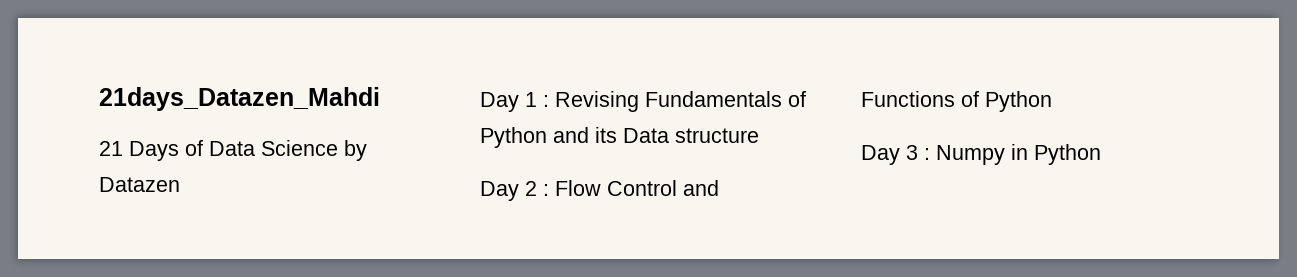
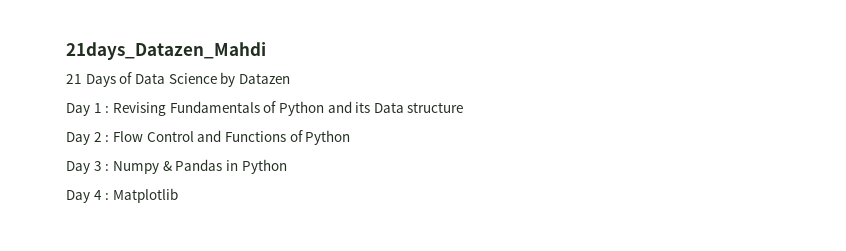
- Day 3 : Numpy in Python
+ Day 3 : Numpy & Pandas in Python
+ Day 4 : Matplotlib

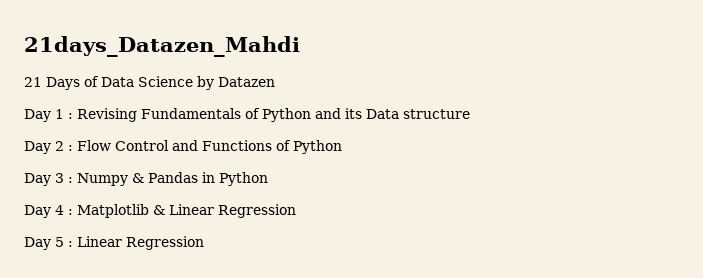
- Day 4 : Matplotlib
+ Day 4 : Matplotlib & Linear Regression
+ Day 5 : Linear Regression

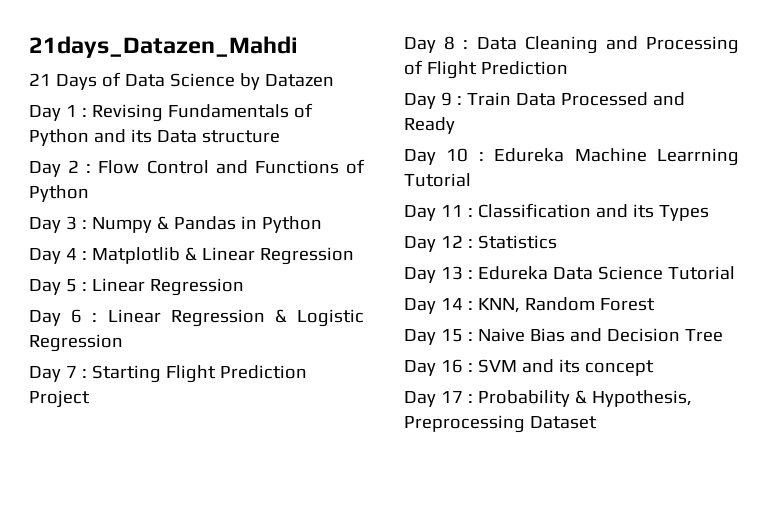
+ Day 6 : Linear Regression & Logistic Regression
+ Day 7 : Starting Flight Prediction Project
+ Day 8 : Data Cleaning and Processing of Flight Prediction
+ Day 9 : Train Data Processed and Ready
+ Day 10 : Edureka Machine Learrning Tutorial
+ Day 11 : Classification and its Types
+ Day 12 : Statistics
+ Day 13 : Edureka Data Science Tutorial
+ Day 14 : KNN, Random Forest
+ Day 15 : Naive Bias and Decision Tree
+ Day 16 : SVM and its concept
+ Day 17 : Probability & Hypothesis, Preprocessing Dataset

